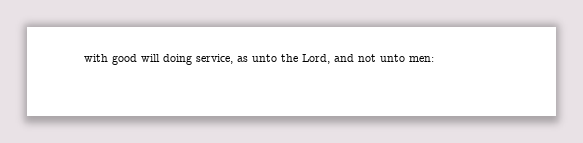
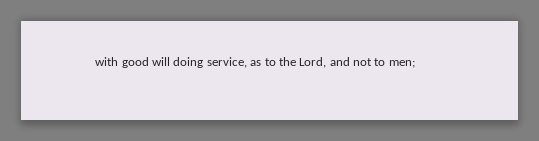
- with good will doing service, as unto the Lord, and not unto men:
+ with good will doing service, as to the Lord, and not to men;

